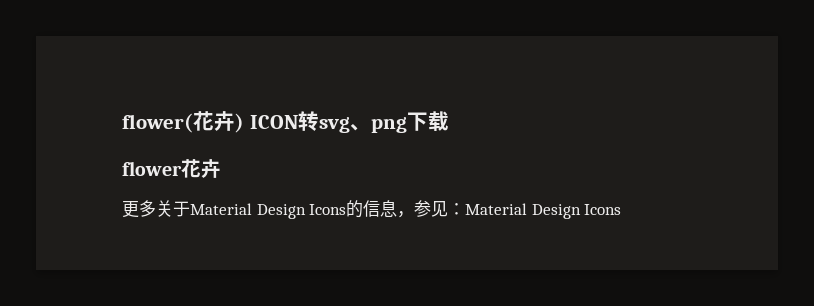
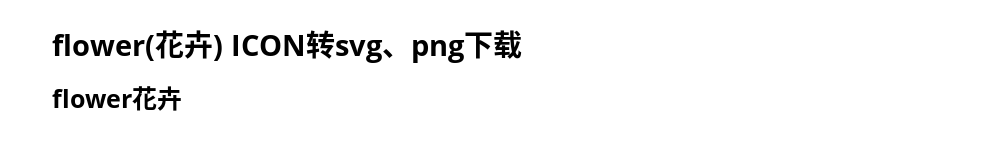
- 更多关于Material Design Icons的信息，参见：Material Design Icons

